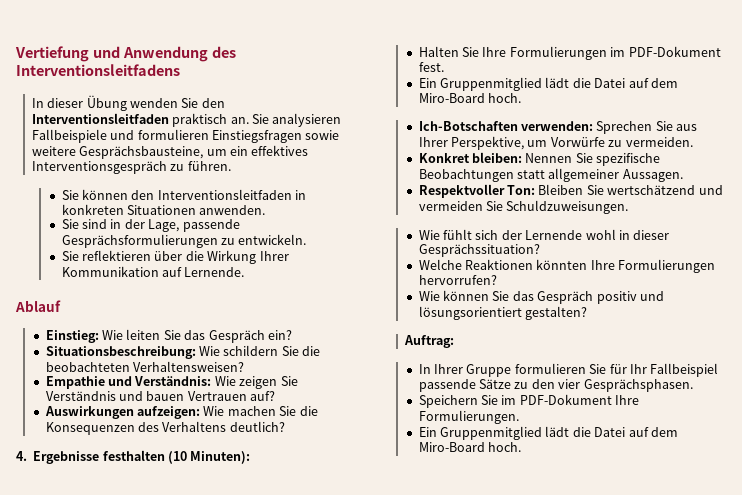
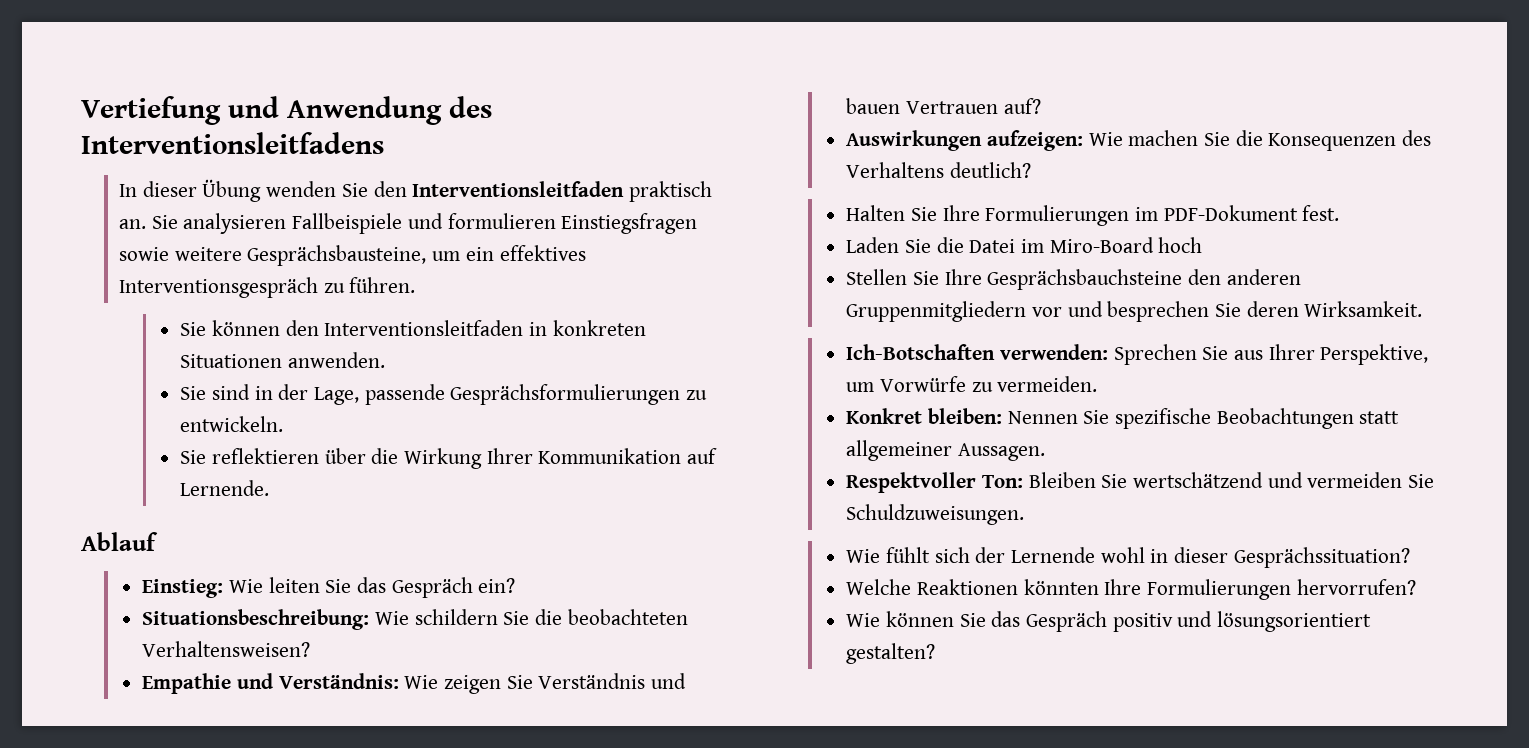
- 4. Ergebnisse festhalten (10 Minuten):
  Halten Sie Ihre Formulierungen im PDF-Dokument fest.
- Ein Gruppenmitglied lädt die Datei auf dem Miro-Board hoch.
+ Laden Sie die Datei im Miro-Board hoch
+ Stellen Sie Ihre Gesprächsbauchsteine den anderen Gruppenmitgliedern vor und besprechen Sie deren Wirksamkeit.
- Auftrag:
- In Ihrer Gruppe formulieren Sie für Ihr Fallbeispiel passende Sätze zu den vier Gesprächsphasen.
- Speichern Sie im PDF-Dokument Ihre Formulierungen.
- Ein Gruppenmitglied lädt die Datei auf dem Miro-Board hoch.

